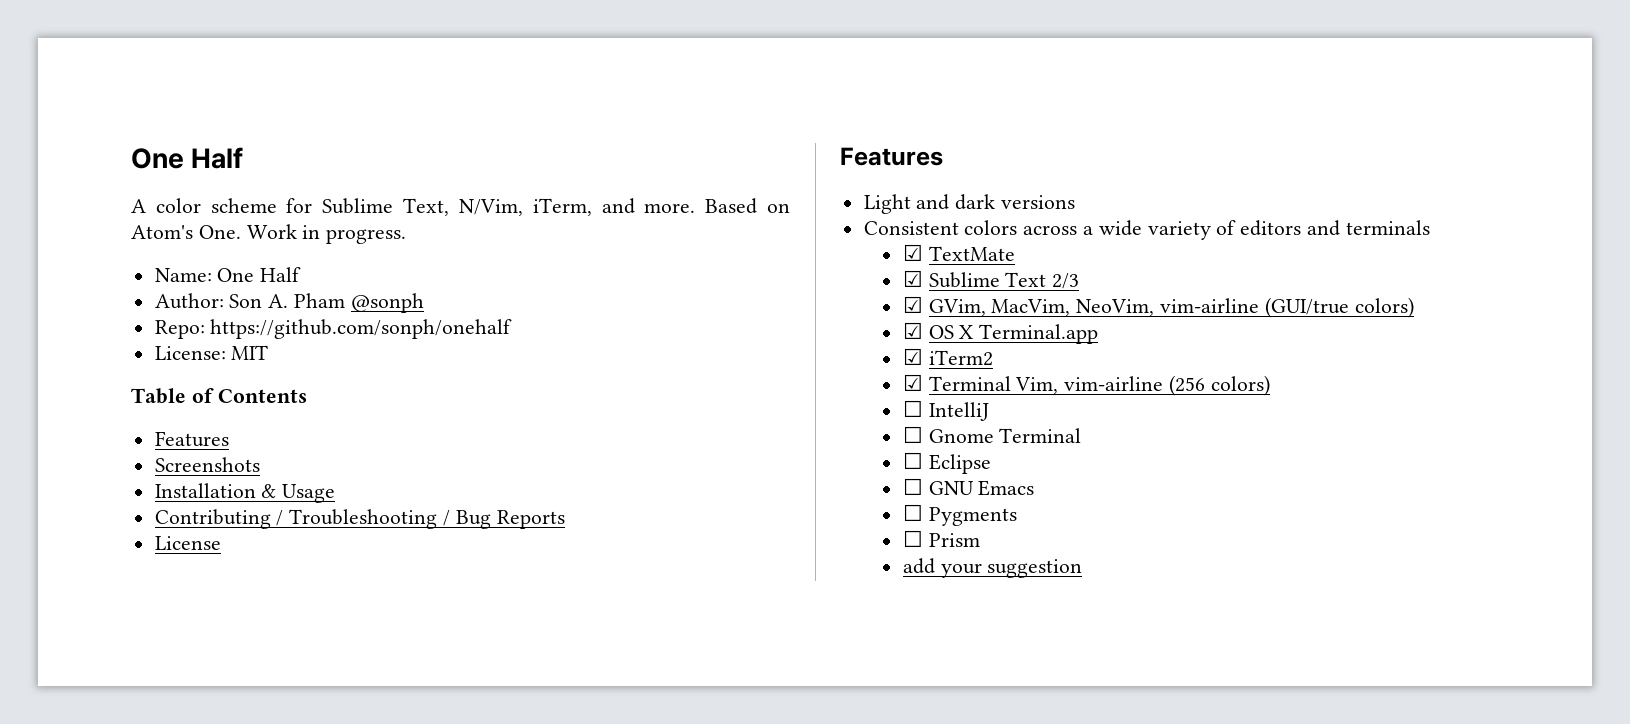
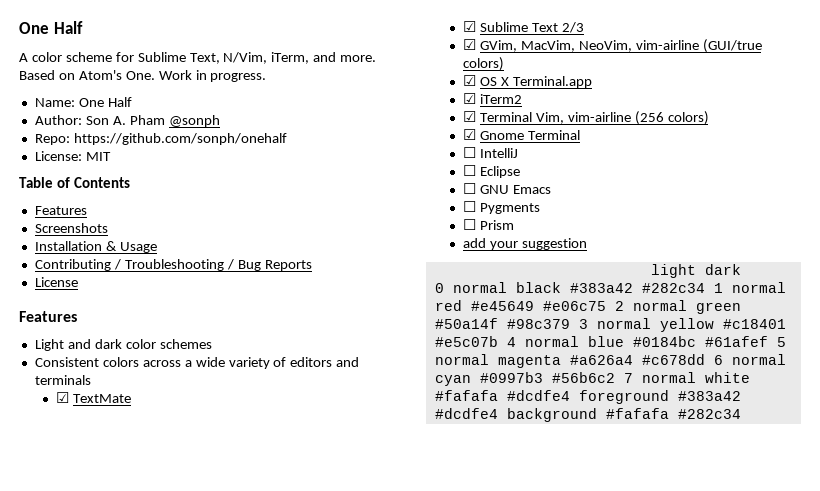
- Light and dark versions
+ Light and dark color schemes
+ ☑ Gnome Terminal
- ☐ Gnome Terminal
+ light dark
+ 0 normal black #383a42 #282c34 1 normal red #e45649 #e06c75 2 normal green #50a14f #98c379 3 normal yellow #c18401 #e5c07b 4 normal blue #0184bc #61afef 5 normal magenta #a626a4 #c678dd 6 normal cyan #0997b3 #56b6c2 7 normal white #fafafa #dcdfe4 foreground #383a42 #dcdfe4 background #fafafa #282c34

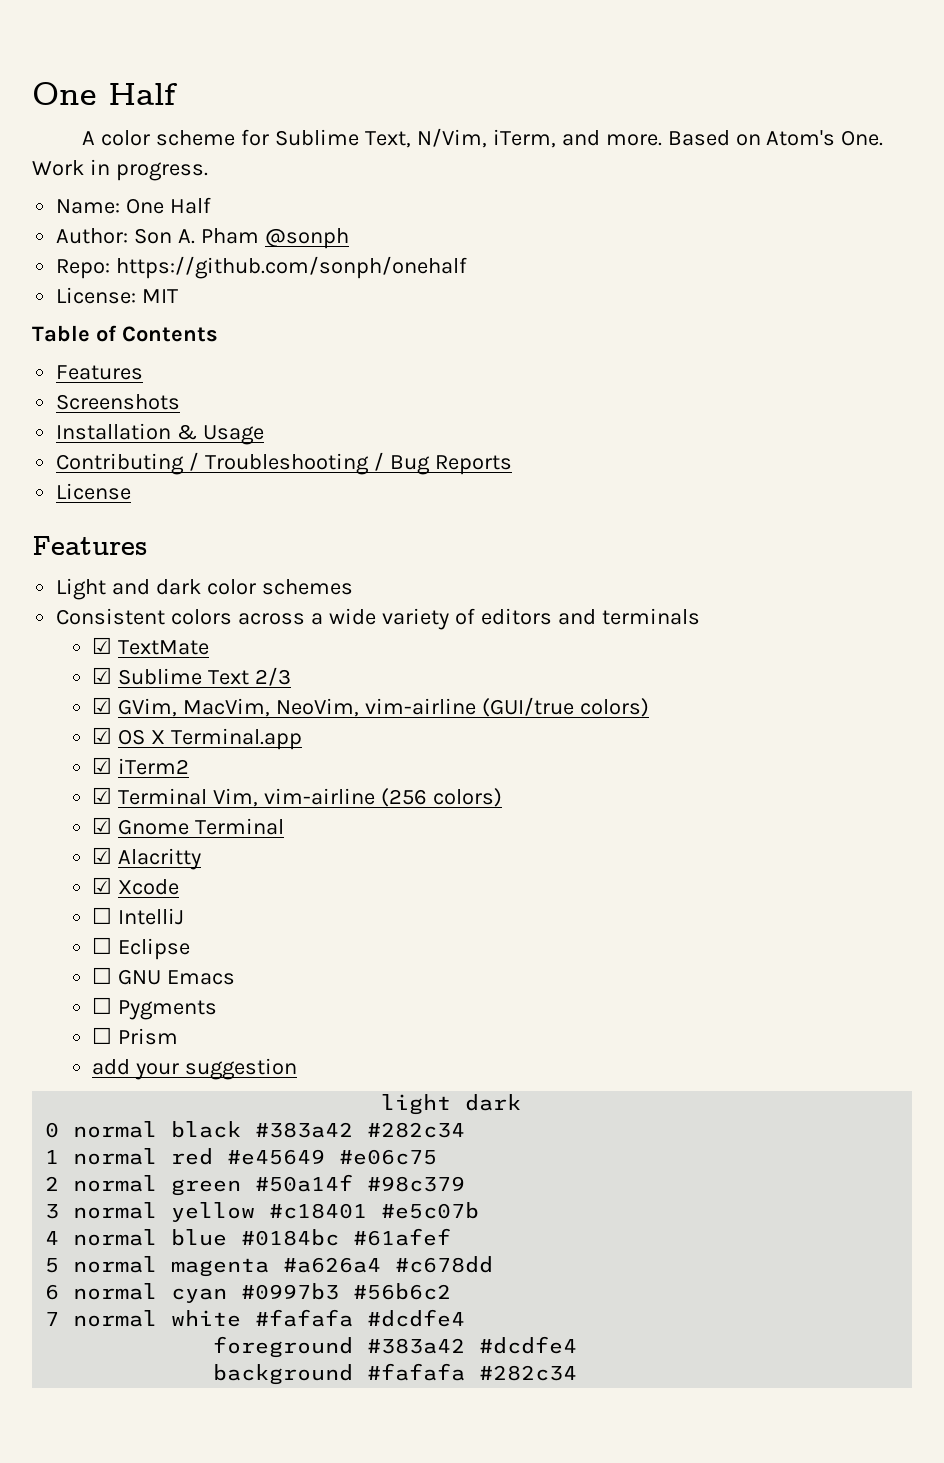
+ ☑ Alacritty
+ ☑ Xcode
- 0 normal black #383a42 #282c34 1 normal red #e45649 #e06c75 2 normal green #50a14f #98c379 3 normal yellow #c18401 #e5c07b 4 normal blue #0184bc #61afef 5 normal magenta #a626a4 #c678dd 6 normal cyan #0997b3 #56b6c2 7 normal white #fafafa #dcdfe4 foreground #383a42 #dcdfe4 background #fafafa #282c34
+ 0 normal black #383a42 #282c34
+ 1 normal red #e45649 #e06c75
+ 2 normal green #50a14f #98c379
+ 3 normal yellow #c18401 #e5c07b
+ 4 normal blue #0184bc #61afef
+ 5 normal magenta #a626a4 #c678dd
+ 6 normal cyan #0997b3 #56b6c2
+ 7 normal white #fafafa #dcdfe4
+ foreground #383a42 #dcdfe4
+ background #fafafa #282c34

